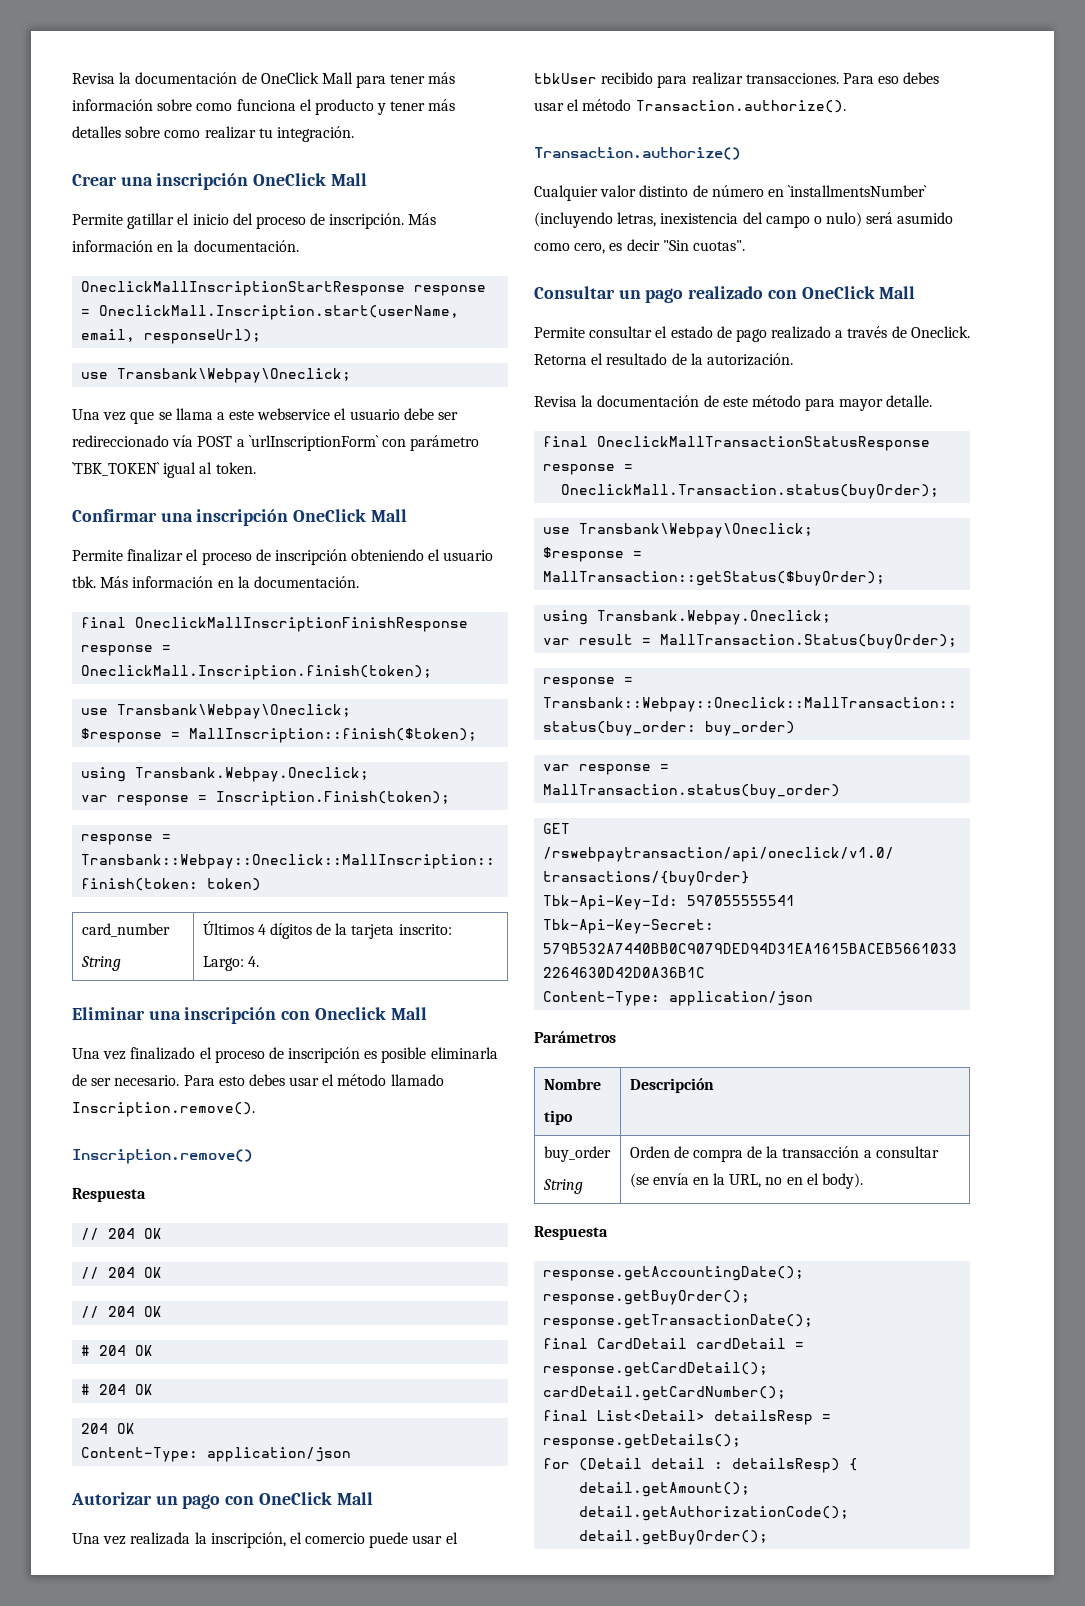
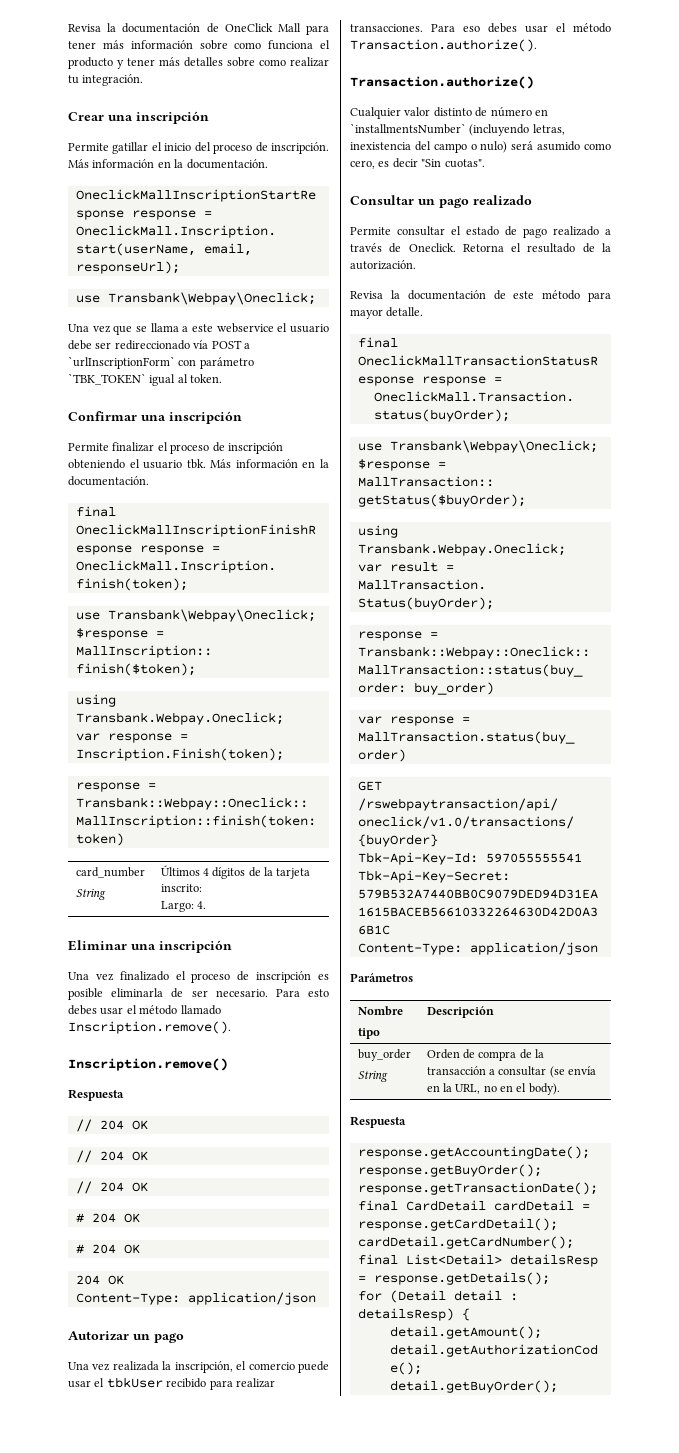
- Crear una inscripción OneClick Mall
+ Crear una inscripción
- Confirmar una inscripción OneClick Mall
+ Confirmar una inscripción
- Eliminar una inscripción con Oneclick Mall
+ Eliminar una inscripción
- Autorizar un pago con OneClick Mall
+ Autorizar un pago
- Consultar un pago realizado con OneClick Mall
+ Consultar un pago realizado

